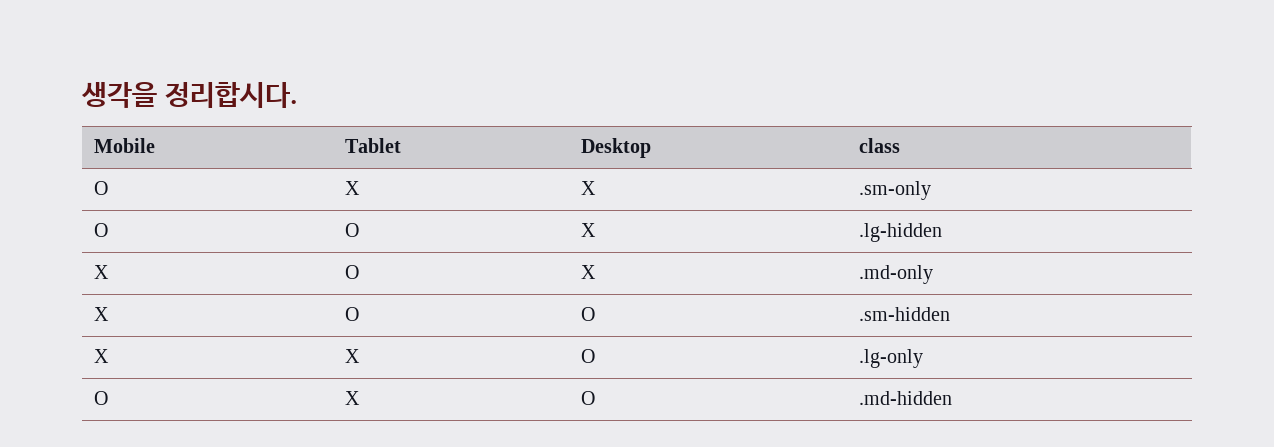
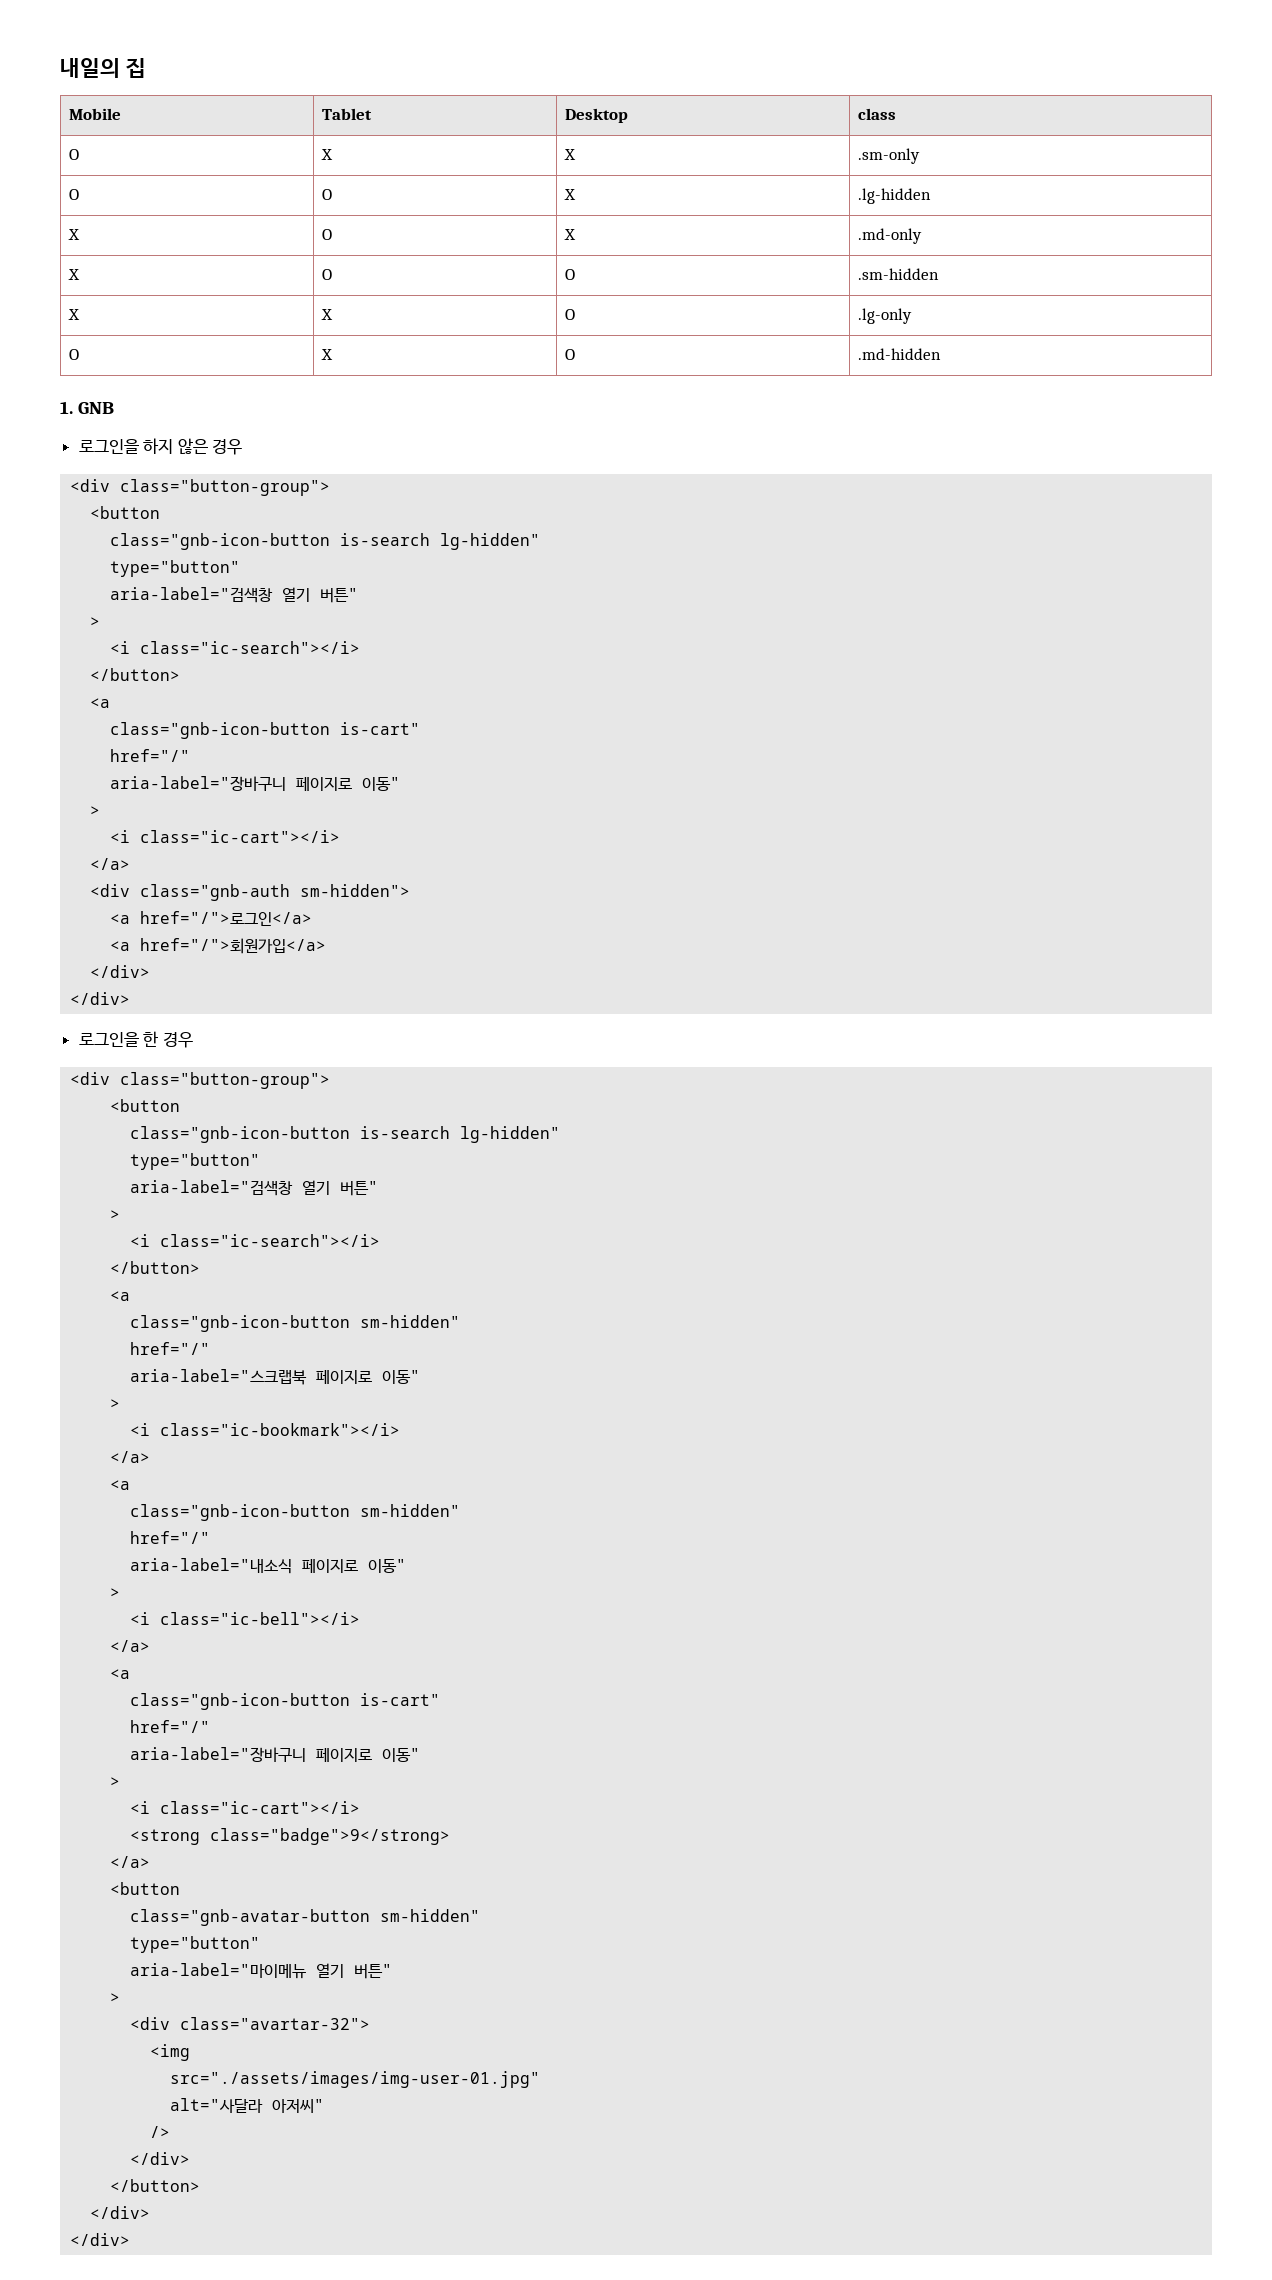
- 생각을 정리합시다.
+ 내일의 집
+ 1. GNB
+ 로그인을 하지 않은 경우
+ <div class="button-group">
+ <button
+ class="gnb-icon-button is-search lg-hidden"
+ type="button"
+ aria-label="검색창 열기 버튼"
+ >
+ <i class="ic-search"></i>
+ </button>
+ <a
+ class="gnb-icon-button is-cart"
+ href="/"
+ aria-label="장바구니 페이지로 이동"
+ >
+ <i class="ic-cart"></i>
+ </a>
+ <div class="gnb-auth sm-hidden">
+ <a href="/">로그인</a>
+ <a href="/">회원가입</a>
+ </div>
+ </div>
+ 로그인을 한 경우
+ <div class="button-group">
+ <button
+ class="gnb-icon-button is-search lg-hidden"
+ type="button"
+ aria-label="검색창 열기 버튼"
+ >
+ <i class="ic-search"></i>
+ </button>
+ <a
+ class="gnb-icon-button sm-hidden"
+ href="/"
+ aria-label="스크랩북 페이지로 이동"
+ >
+ <i class="ic-bookmark"></i>
+ </a>
+ <a
+ class="gnb-icon-button sm-hidden"
+ href="/"
+ aria-label="내소식 페이지로 이동"
+ >
+ <i class="ic-bell"></i>
+ </a>
+ <a
+ class="gnb-icon-button is-cart"
+ href="/"
+ aria-label="장바구니 페이지로 이동"
+ >
+ <i class="ic-cart"></i>
+ <strong class="badge">9</strong>
+ </a>
+ <button
+ class="gnb-avatar-button sm-hidden"
+ type="button"
+ aria-label="마이메뉴 열기 버튼"
+ >
+ <div class="avartar-32">
+ <img
+ src="./assets/images/img-user-01.jpg"
+ alt="사달라 아저씨"
+ />
+ </div>
+ </button>
+ </div>
+ </div>

